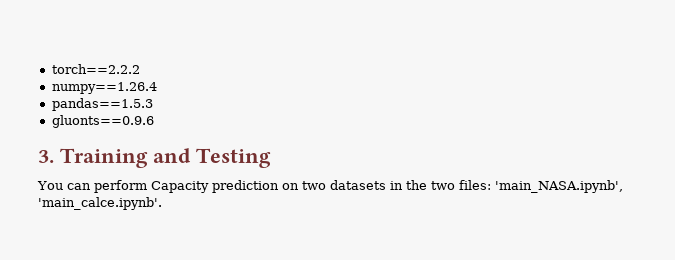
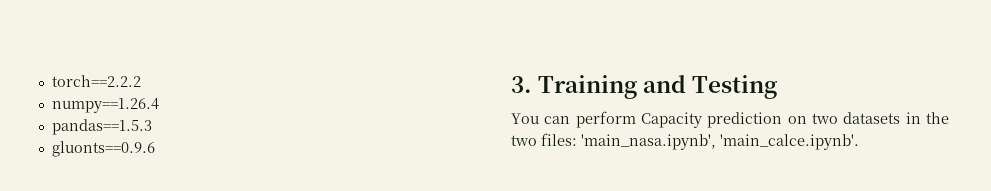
- You can perform Capacity prediction on two datasets in the two files: 'main_NASA.ipynb', 'main_calce.ipynb'.
+ You can perform Capacity prediction on two datasets in the two files: 'main_nasa.ipynb', 'main_calce.ipynb'.

